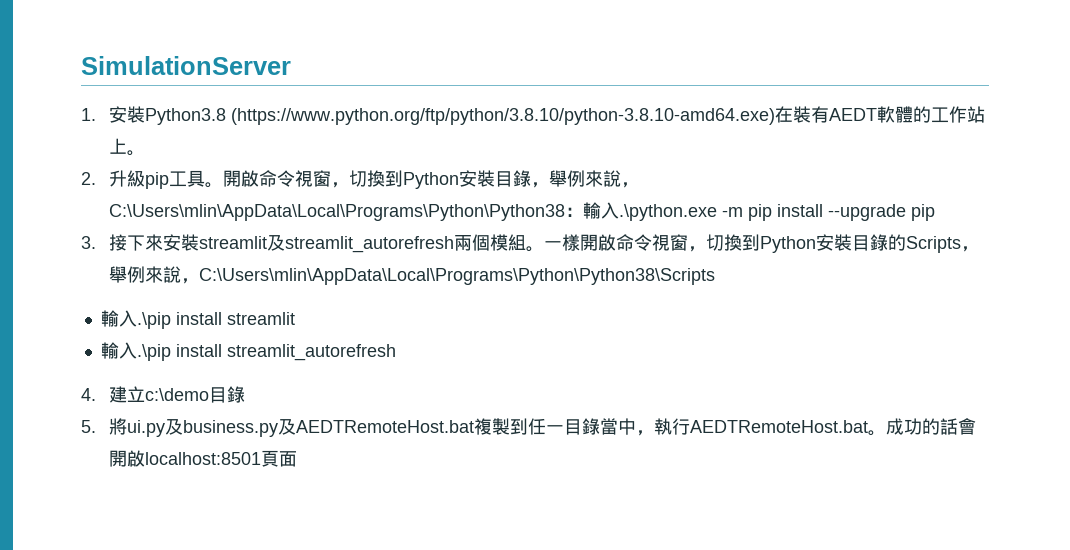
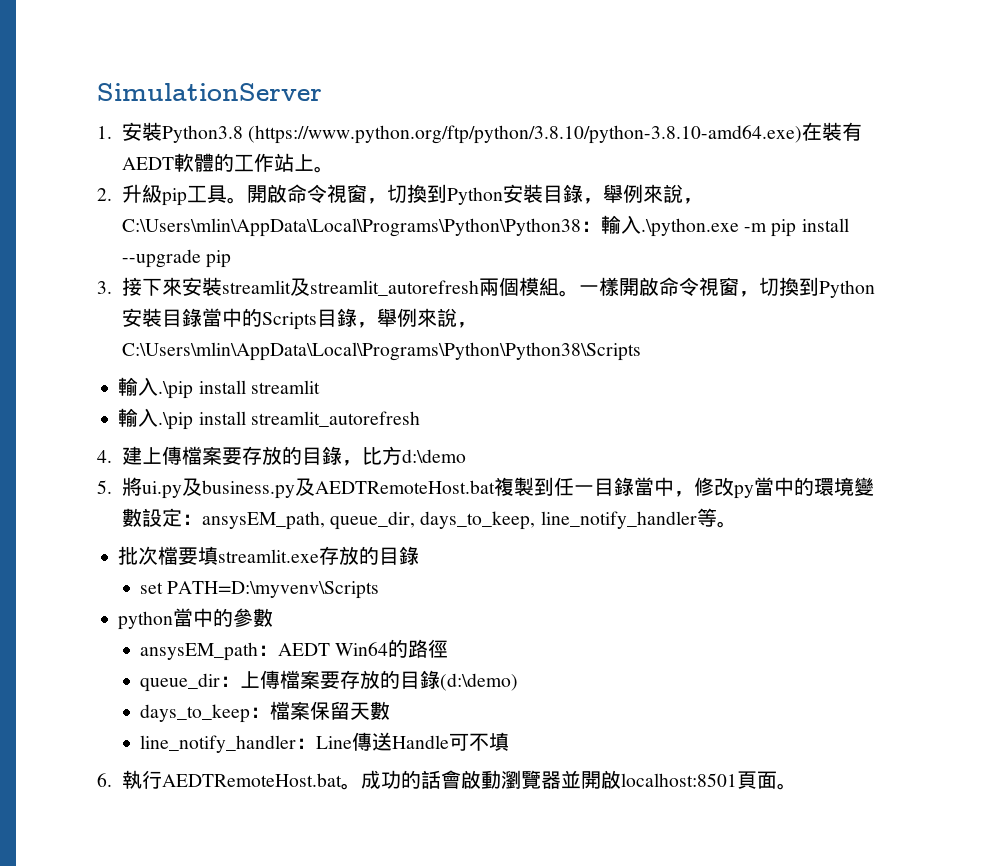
- 一樣開啟命令視窗，切換到Python安裝目錄的Scripts，舉例來說，C:\Users\mlin\AppData\Local\Programs\Python\Python38\Scripts
+ 一樣開啟命令視窗，切換到Python安裝目錄當中的Scripts目錄，舉例來說，C:\Users\mlin\AppData\Local\Programs\Python\Python38\Scripts
- 4.建立c:\demo目錄
+ 4.建上傳檔案要存放的目錄，比方d:\demo
- 5.將ui.py及business.py及AEDTRemoteHost.bat複製到任一目錄當中，執行AEDTRemoteHost.bat。
+ 5.將ui.py及business.py及AEDTRemoteHost.bat複製到任一目錄當中，修改py當中的環境變數設定：ansysEM_path, queue_dir, days_to_keep, line_notify_handler等。
+ 批次檔要填streamlit.exe存放的目錄
+ set PATH=D:\myvenv\Scripts
+ python當中的參數
+ ansysEM_path：AEDT Win64的路徑
+ queue_dir：上傳檔案要存放的目錄(d:\demo)
+ days_to_keep：檔案保留天數
+ line_notify_handler：Line傳送Handle可不填
+ 6.執行AEDTRemoteHost.bat。
- 成功的話會開啟localhost:8501頁面
+ 成功的話會啟動瀏覽器並開啟localhost:8501頁面。

